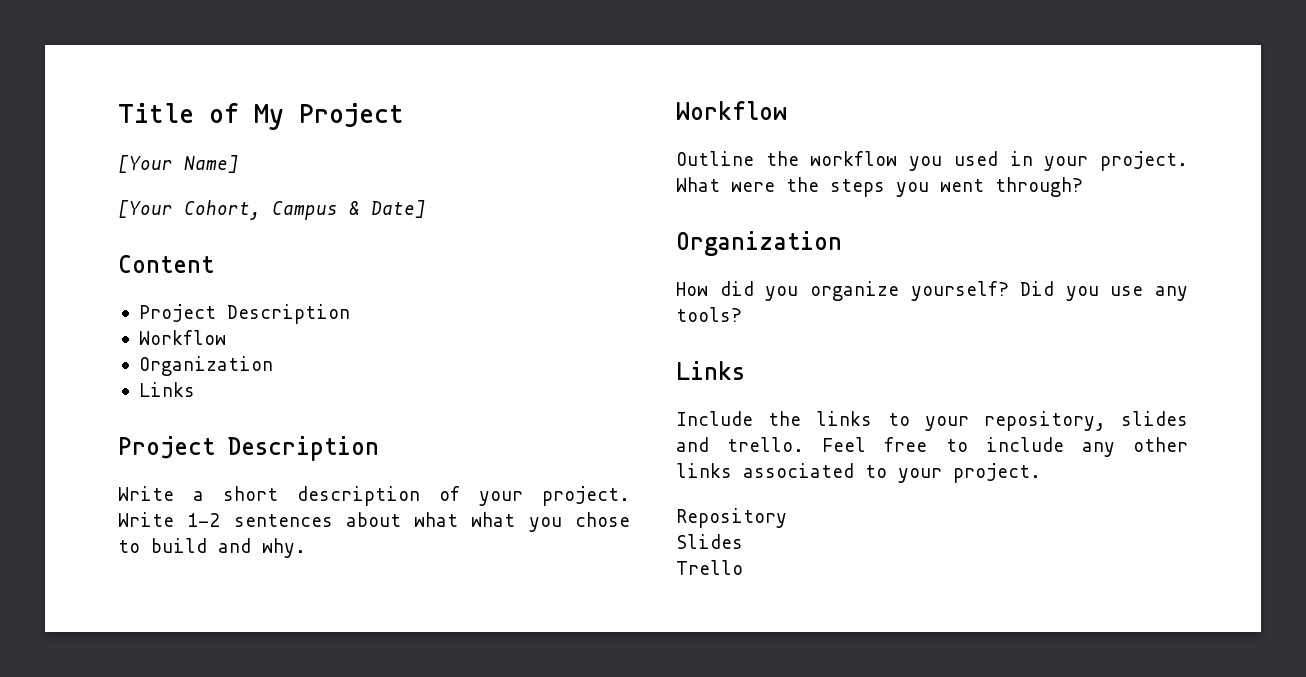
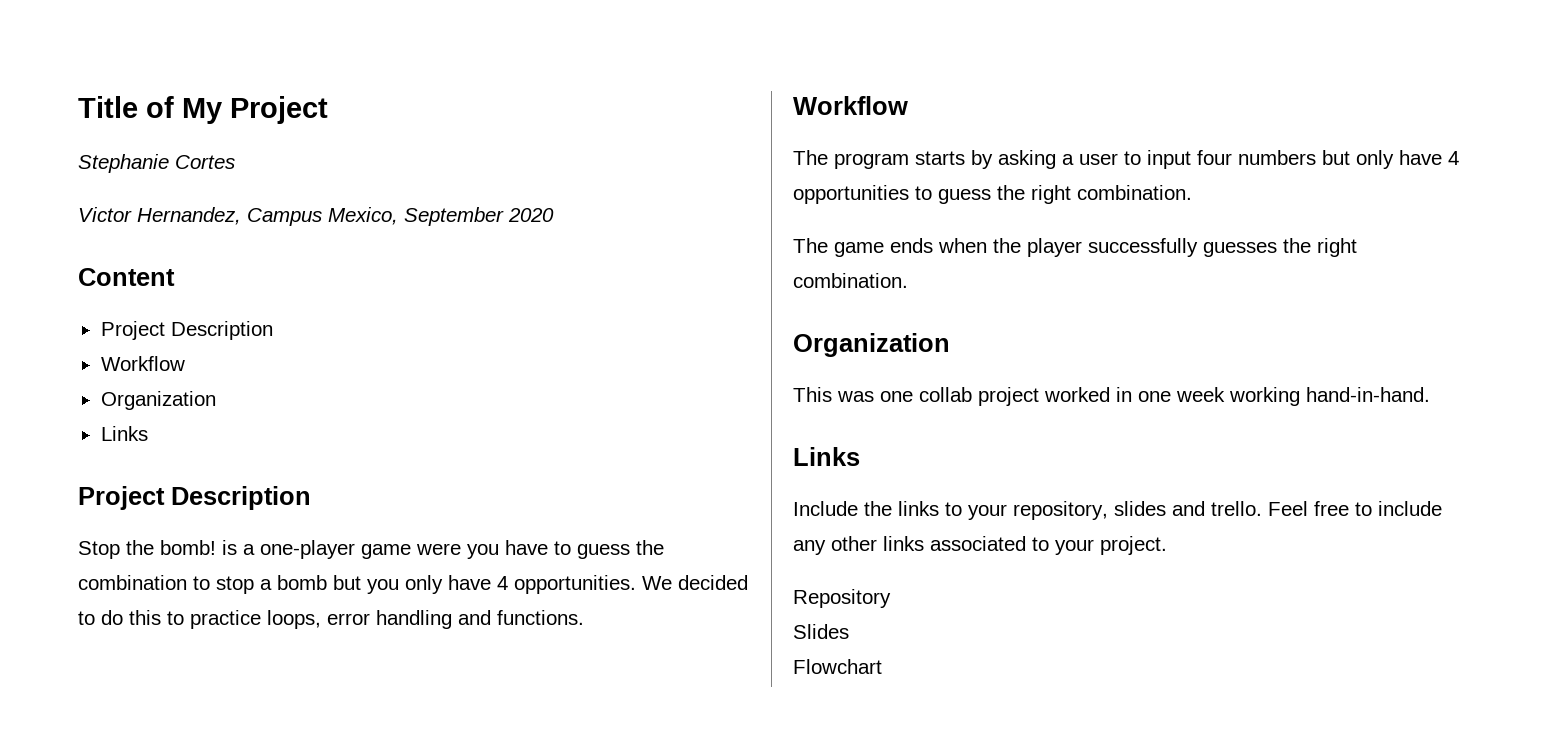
- [Your Name]
- [Your Cohort, Campus & Date]
+ Stephanie Cortes
+ Victor Hernandez, Campus Mexico, September 2020
- Write a short description of your project. Write 1-2 sentences about what what you chose to build and why.
+ Stop the bomb! is a one-player game were you have to guess the combination to stop a bomb but you only have 4 opportunities. We decided to do this to practice loops, error handling and functions.
  Workflow
- Outline the workflow you used in your project. What were the steps you went through?
+ The program starts by asking a user to input four numbers but only have 4 opportunities to guess the right combination.
+ The game ends when the player successfully guesses the right combination.
  Organization
- How did you organize yourself? Did you use any tools?
+ This was one collab project worked in one week working hand-in-hand.
- Trello
+ Flowchart

